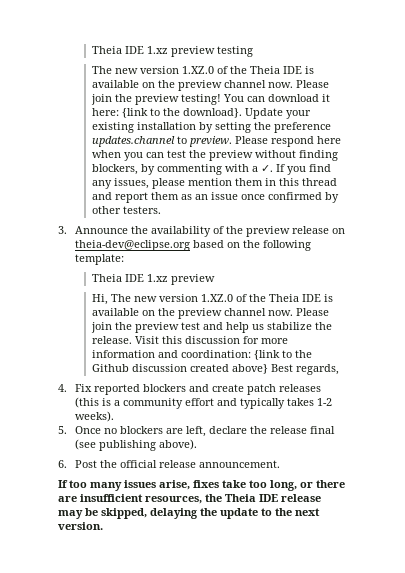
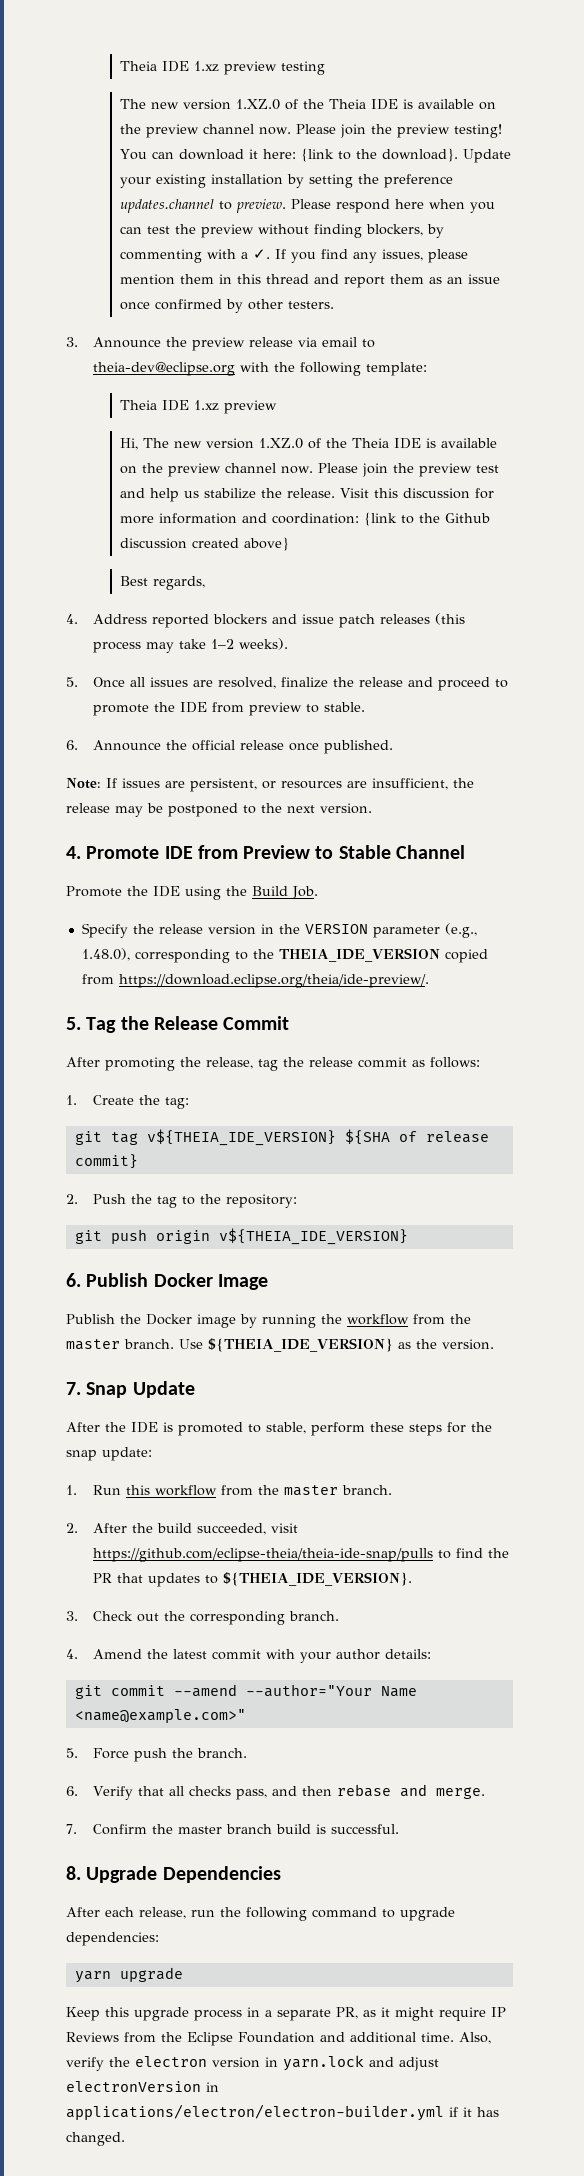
- 3. Announce the availability of the preview release on theia-dev@eclipse.org based on the following template:
+ 3. Announce the preview release via email to theia-dev@eclipse.org with the following template:
- Visit this discussion for more information and coordination: {link to the Github discussion created above} Best regards,
+ Visit this discussion for more information and coordination: {link to the Github discussion created above}
+ Best regards,
- 4. Fix reported blockers and create patch releases (this is a community effort and typically takes 1-2 weeks).
- 5. Once no blockers are left, declare the release final (see publishing above).
- 6. Post the official release announcement.
- If too many issues arise, fixes take too long, or there are insufficient resources, the Theia IDE release may be skipped, delaying the update to the next version.
+ 4. Address reported blockers and issue patch releases (this process may take 1–2 weeks).
+ 5. Once all issues are resolved, finalize the release and proceed to promote the IDE from preview to stable.
+ 6. Announce the official release once published.
+ Note: If issues are persistent, or resources are insufficient, the release may be postponed to the next version.
+ 4. Promote IDE from Preview to Stable Channel
+ Promote the IDE using the Build Job.
+ Specify the release version in the VERSION parameter (e.g., 1.48.0), corresponding to the THEIA_IDE_VERSION copied from https://download.eclipse.org/theia/ide-preview/.
+ 5. Tag the Release Commit
+ After promoting the release, tag the release commit as follows:
+ 1. Create the tag:
+ git tag v${THEIA_IDE_VERSION} ${SHA of release commit}
+ 2. Push the tag to the repository:
+ git push origin v${THEIA_IDE_VERSION}
+ 6. Publish Docker Image
+ Publish the Docker image by running the workflow from the master branch. Use ${THEIA_IDE_VERSION} as the version.
+ 7. Snap Update
+ After the IDE is promoted to stable, perform these steps for the snap update:
+ 1. Run this workflow from the master branch.
+ 2. After the build succeeded, visit https://github.com/eclipse-theia/theia-ide-snap/pulls to find the PR that updates to ${THEIA_IDE_VERSION}.
+ 3. Check out the corresponding branch.
+ 4. Amend the latest commit with your author details:
+ git commit --amend --author="Your Name <name@example.com>"
+ 5. Force push the branch.
+ 6. Verify that all checks pass, and then rebase and merge.
+ 7. Confirm the master branch build is successful.
+ 8. Upgrade Dependencies
+ After each release, run the following command to upgrade dependencies:
+ yarn upgrade
+ Keep this upgrade process in a separate PR, as it might require IP Reviews from the Eclipse Foundation and additional time. Also, verify the electron version in yarn.lock and adjust electronVersion in applications/electron/electron-builder.yml if it has changed.

